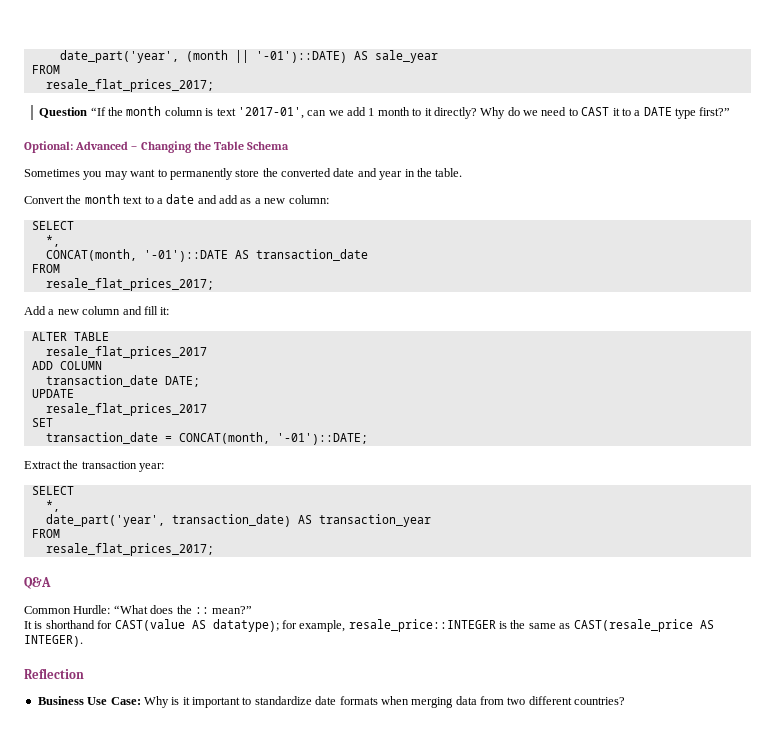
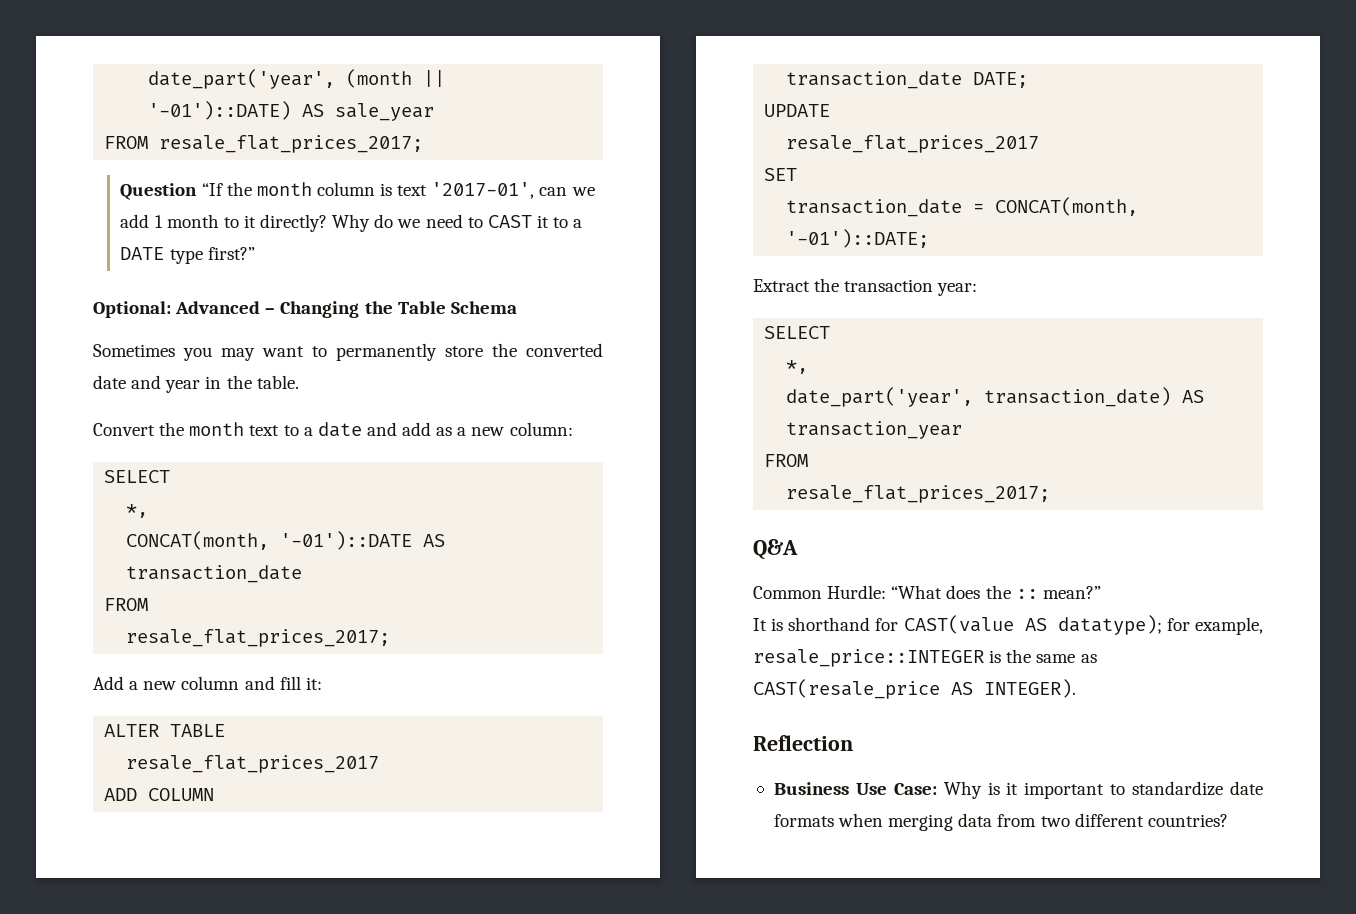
  date_part('year', (month || '-01')::DATE) AS sale_year
- FROM
- resale_flat_prices_2017;
+ FROM resale_flat_prices_2017;

